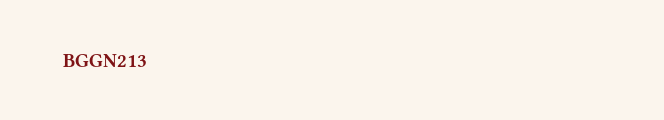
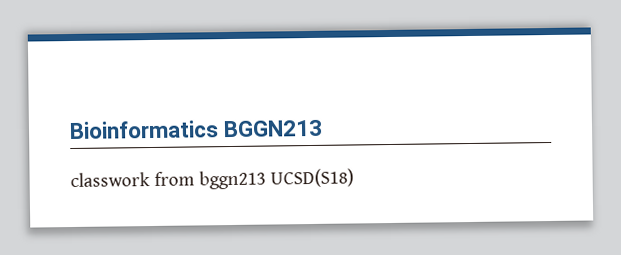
- BGGN213
+ Bioinformatics BGGN213
+ classwork from bggn213 UCSD(S18)

